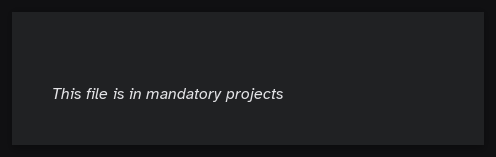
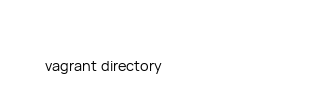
- This file is in mandatory projects
+ vagrant directory

